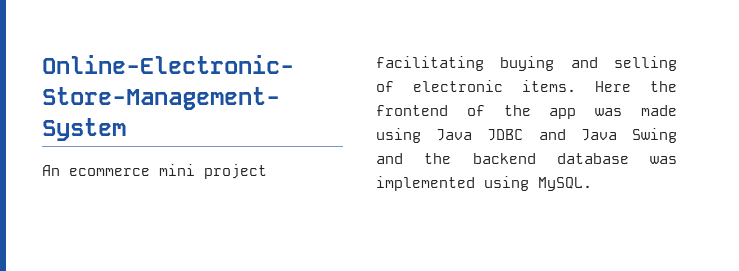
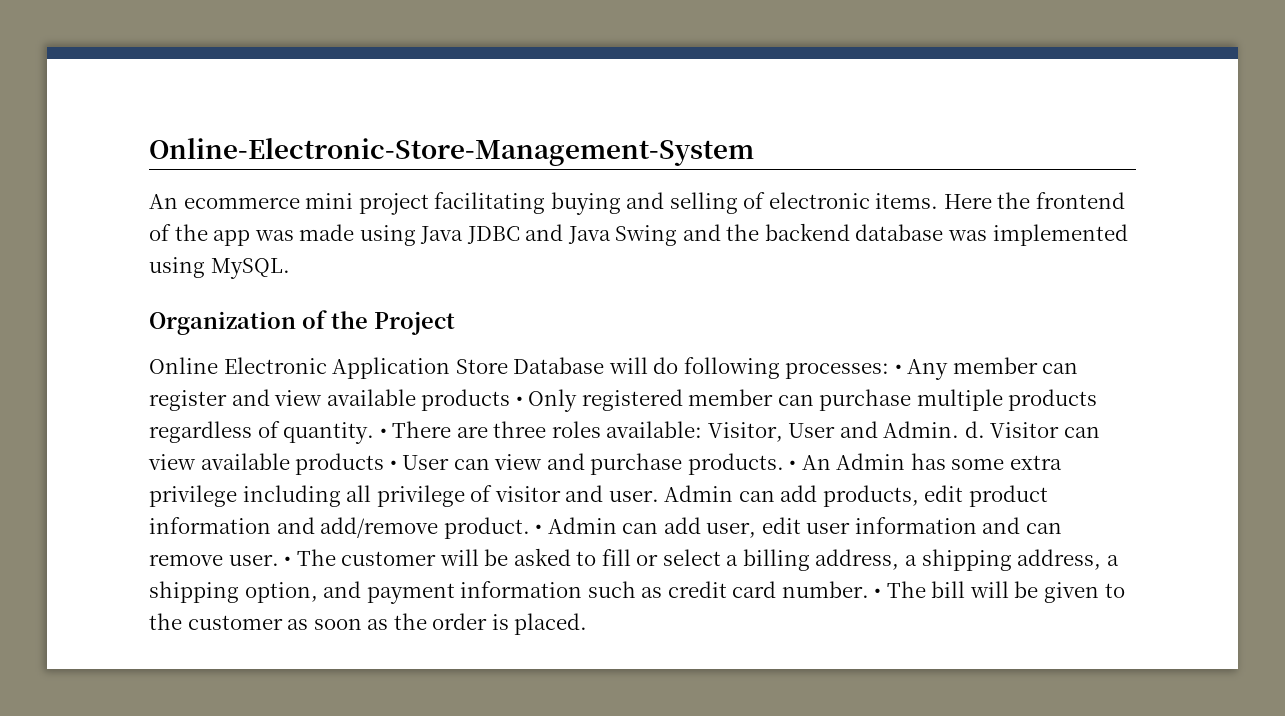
+ Organization of the Project
+ Online Electronic Application Store Database will do following processes: • Any member can register and view available products • Only registered member can purchase multiple products regardless of quantity. • There are three roles available: Visitor, User and Admin. d. Visitor can view available products • User can view and purchase products. • An Admin has some extra privilege including all privilege of visitor and user. Admin can add products, edit product information and add/remove product. • Admin can add user, edit user information and can remove user. • The customer will be asked to fill or select a billing address, a shipping address, a shipping option, and payment information such as credit card number. • The bill will be given to the customer as soon as the order is placed.

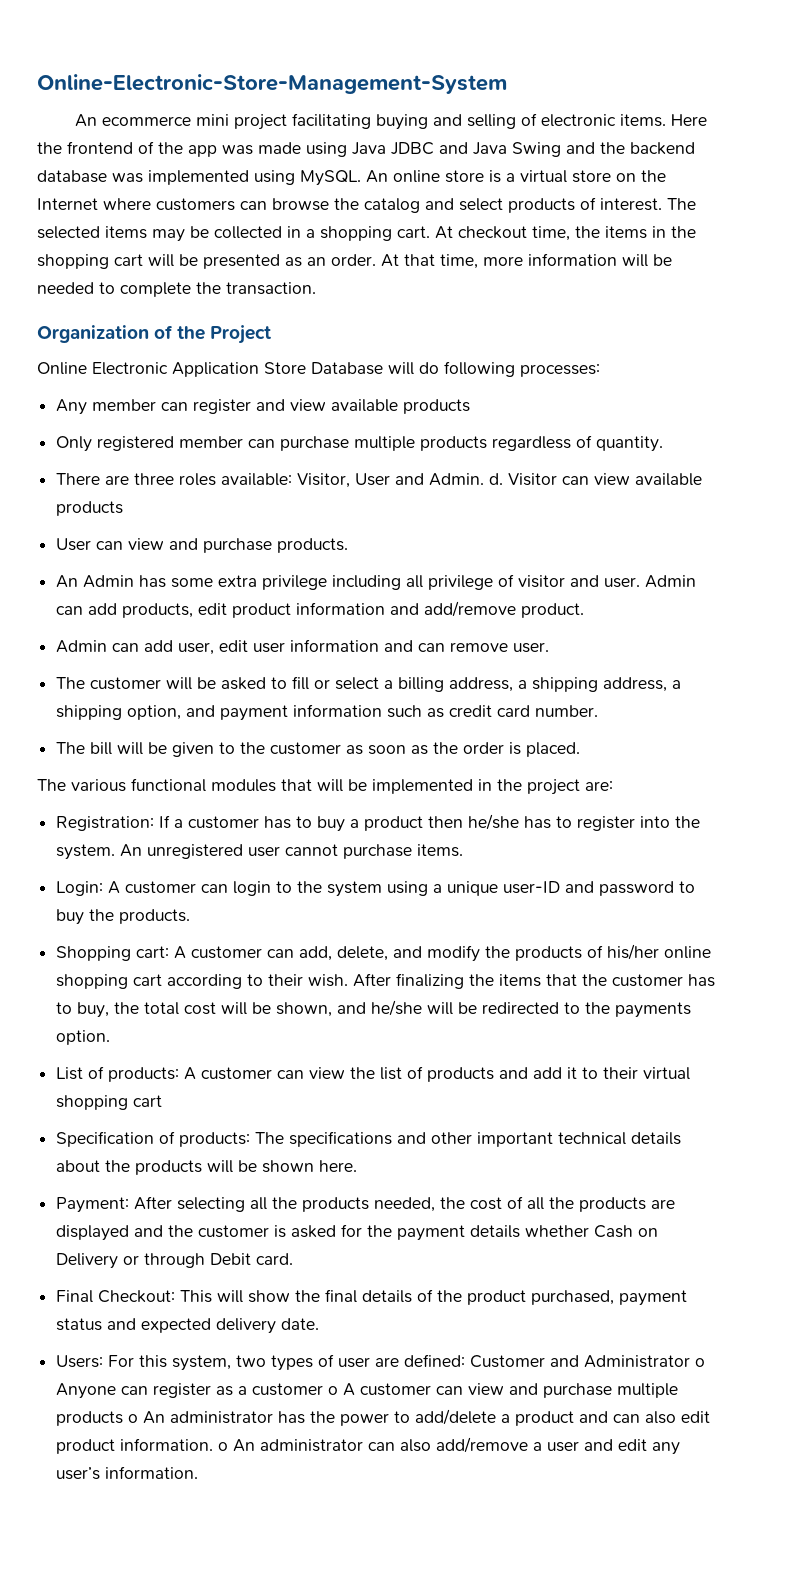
+ An online store is a virtual store on the Internet where customers can browse the catalog and select products of interest. The selected items may be collected in a shopping cart. At checkout time, the items in the shopping cart will be presented as an order. At that time, more information will be needed to complete the transaction.
- Online Electronic Application Store Database will do following processes: • Any member can register and view available products • Only registered member can purchase multiple products regardless of quantity. • There are three roles available: Visitor, User and Admin. d.
+ Online Electronic Application Store Database will do following processes:
+ Any member can register and view available products
+ Only registered member can purchase multiple products regardless of quantity.
+ There are three roles available: Visitor, User and Admin. d.
- Visitor can view available products • User can view and purchase products. • An Admin has some extra privilege including all privilege of visitor and user.
+ Visitor can view available products
+ User can view and purchase products.
+ An Admin has some extra privilege including all privilege of visitor and user.
- Admin can add products, edit product information and add/remove product. • Admin can add user, edit user information and can remove user. • The customer will be asked to fill or select a billing address, a shipping address, a shipping option, and payment information such as credit card number. • The bill will be given to the customer as soon as the order is placed.
+ Admin can add products, edit product information and add/remove product.
+ Admin can add user, edit user information and can remove user.
+ The customer will be asked to fill or select a billing address, a shipping address, a shipping option, and payment information such as credit card number.
+ The bill will be given to the customer as soon as the order is placed.
+ The various functional modules that will be implemented in the project are:
+ Registration: If a customer has to buy a product then he/she has to register into the system. An unregistered user cannot purchase items.
+ Login: A customer can login to the system using a unique user-ID and password to buy the products.
+ Shopping cart: A customer can add, delete, and modify the products of his/her online shopping cart according to their wish. After finalizing the items that the customer has to buy, the total cost will be shown, and he/she will be redirected to the payments option.
+ List of products: A customer can view the list of products and add it to their virtual shopping cart
+ Specification of products: The specifications and other important technical details about the products will be shown here.
+ Payment: After selecting all the products needed, the cost of all the products are displayed and the customer is asked for the payment details whether Cash on Delivery or through Debit card.
+ Final Checkout: This will show the final details of the product purchased, payment status and expected delivery date.
+ Users: For this system, two types of user are defined: Customer and Administrator o Anyone can register as a customer o A customer can view and purchase multiple products o An administrator has the power to add/delete a product and can also edit product information. o An administrator can also add/remove a user and edit any user’s information.

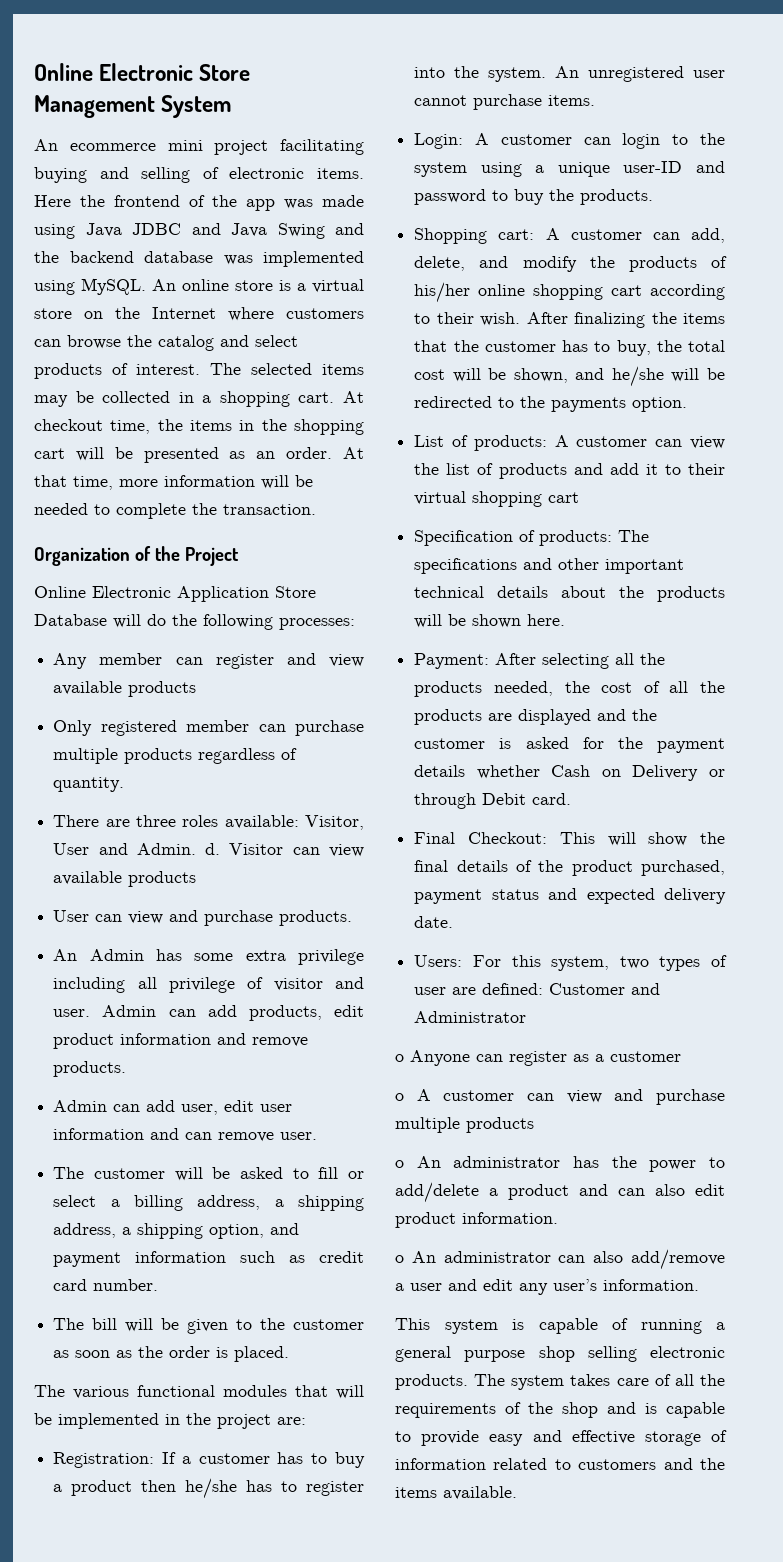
- Online-Electronic-Store-Management-System
+ Online Electronic Store Management System
- Online Electronic Application Store Database will do following processes:
+ Online Electronic Application Store Database will do the following processes:
- Admin can add products, edit product information and add/remove product.
+ Admin can add products, edit product information and remove products.
- Users: For this system, two types of user are defined: Customer and Administrator o Anyone can register as a customer o A customer can view and purchase multiple products o An administrator has the power to add/delete a product and can also edit product information. o An administrator can also add/remove a user and edit any user’s information.
+ Users: For this system, two types of user are defined: Customer and Administrator
+ o Anyone can register as a customer
+ o A customer can view and purchase multiple products
+ o An administrator has the power to add/delete a product and can also edit product information.
+ o An administrator can also add/remove a user and edit any user’s information.
+ This system is capable of running a general purpose shop selling electronic products. The system takes care of all the requirements of the shop and is capable to provide easy and effective storage of information related to customers and the items available.

